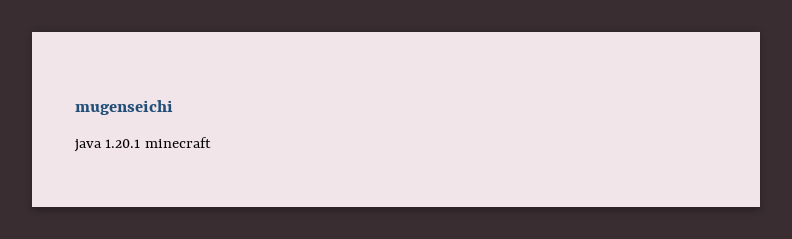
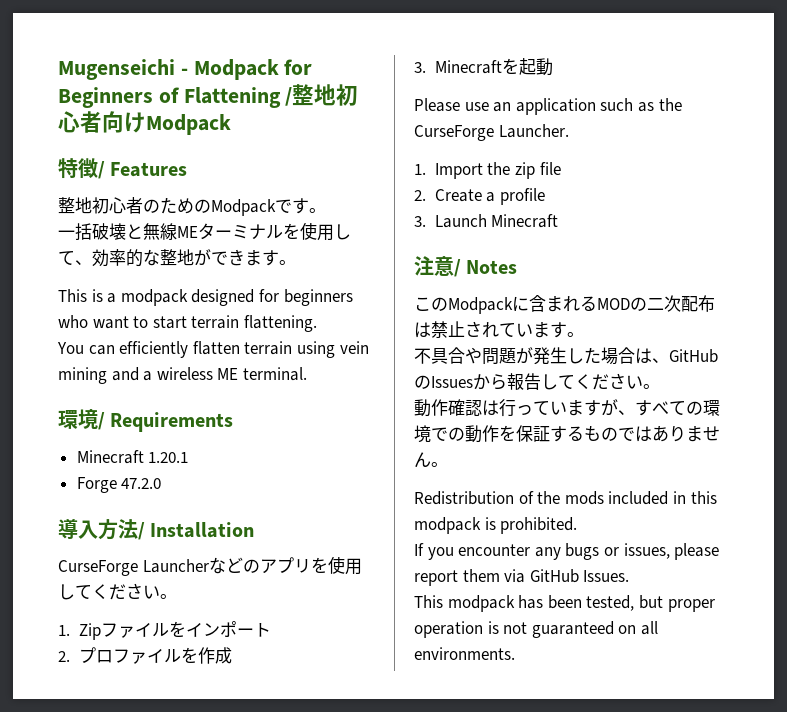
- mugenseichi
- java 1.20.1 minecraft
+ Mugenseichi - Modpack for Beginners of Flattening /整地初心者向けModpack
+ 特徴/ Features
+ 整地初心者のためのModpackです。
+ 一括破壊と無線MEターミナルを使用して、効率的な整地ができます。
+ This is a modpack designed for beginners who want to start terrain flattening.
+ You can efficiently flatten terrain using vein mining and a wireless ME terminal.
+ 環境/ Requirements
+ Minecraft 1.20.1
+ Forge 47.2.0
+ 導入方法/ Installation
+ CurseForge Launcherなどのアプリを使用してください。
+ 1. Zipファイルをインポート
+ 2.プロファイルを作成
+ 3. Minecraftを起動
+ Please use an application such as the CurseForge Launcher.
+ 1. Import the zip file
+ 2. Create a profile
+ 3. Launch Minecraft
+ 注意/ Notes
+ このModpackに含まれるMODの二次配布は禁止されています。
+ 不具合や問題が発生した場合は、GitHubのIssuesから報告してください。
+ 動作確認は行っていますが、すべての環境での動作を保証するものではありません。
+ Redistribution of the mods included in this modpack is prohibited.
+ If you encounter any bugs or issues, please report them via GitHub Issues.
+ This modpack has been tested, but proper operation is not guaranteed on all environments.

